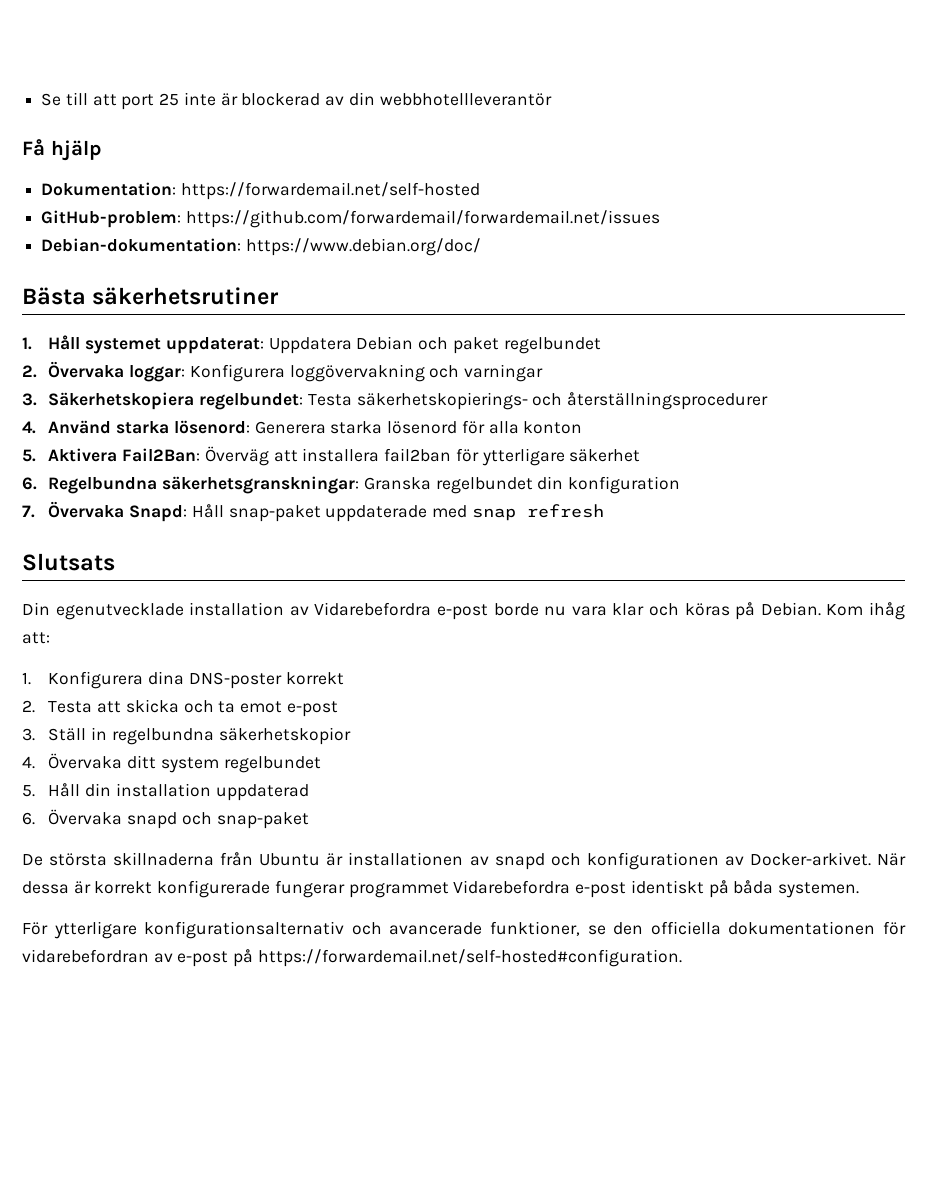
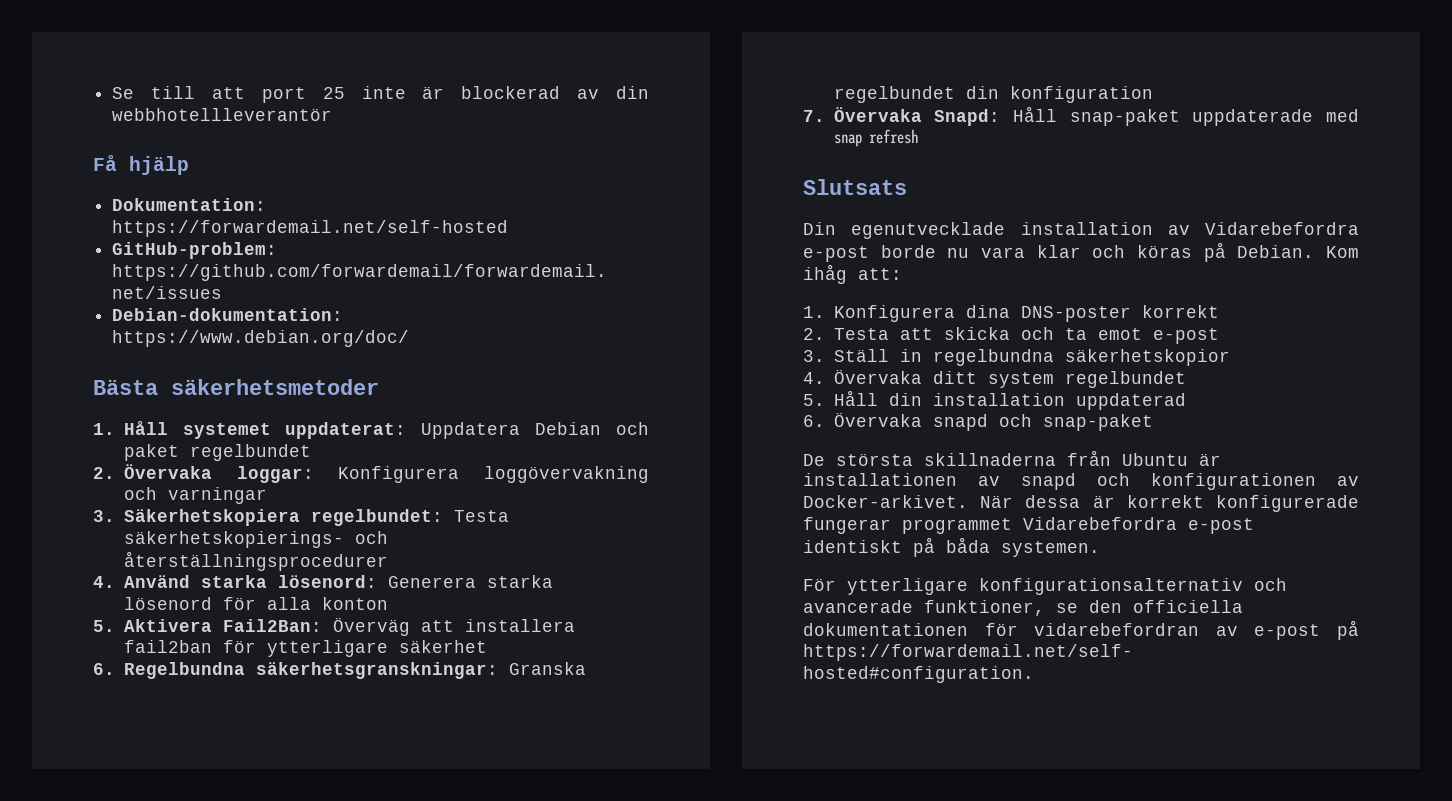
- Bästa säkerhetsrutiner
+ Bästa säkerhetsmetoder

